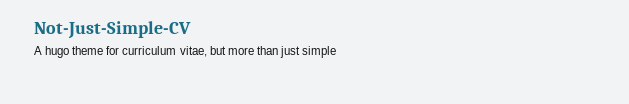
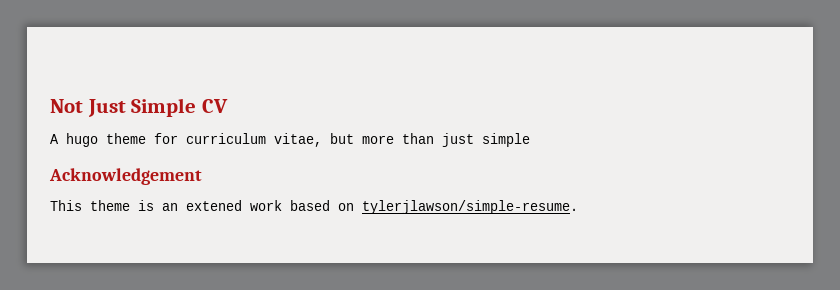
- Not-Just-Simple-CV
+ Not Just Simple CV
+ Acknowledgement
+ This theme is an extened work based on tylerjlawson/simple-resume.

